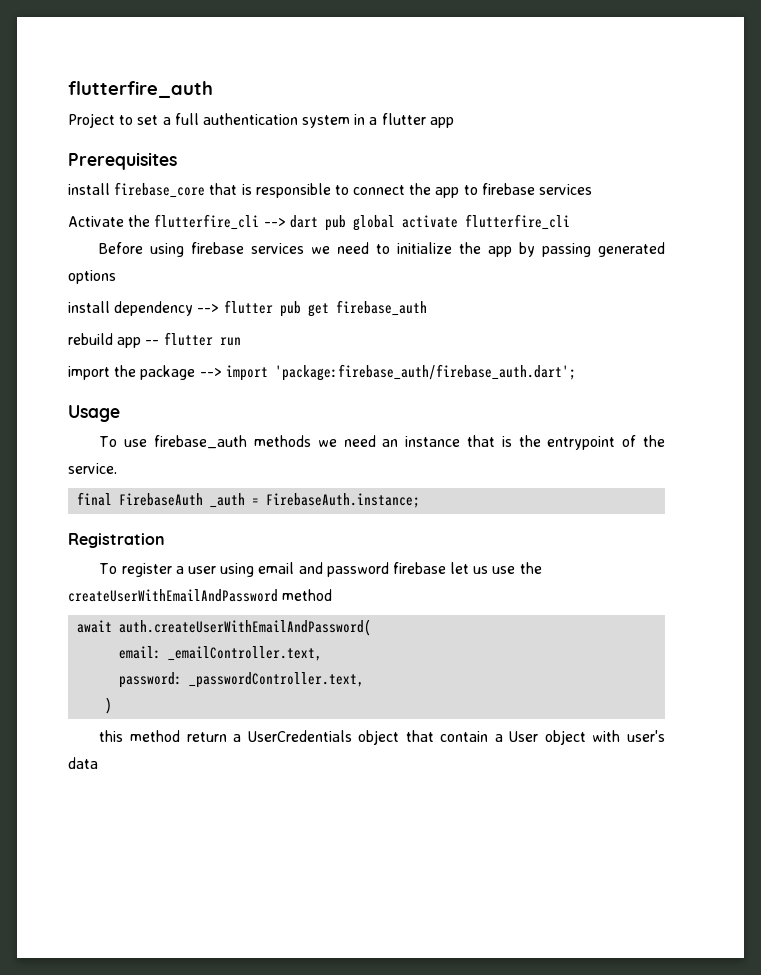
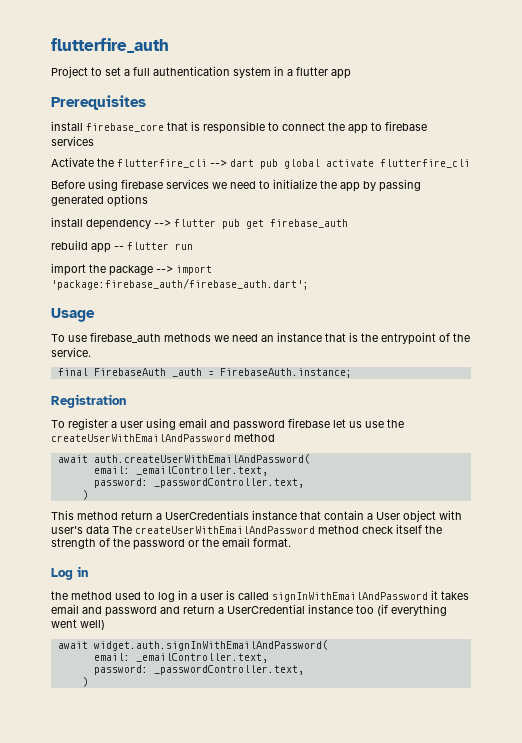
- this method return a UserCredentials object that contain a User object with user's data
+ This method return a UserCredentials instance that contain a User object with user's data The createUserWithEmailAndPassword method check itself the strength of the password or the email format.
+ Log in
+ the method used to log in a user is called signInWithEmailAndPassword it takes email and password and return a UserCredential instance too (if everything went well)
+ await widget.auth.signInWithEmailAndPassword(
+ email: _emailController.text,
+ password: _passwordController.text,
+ )

